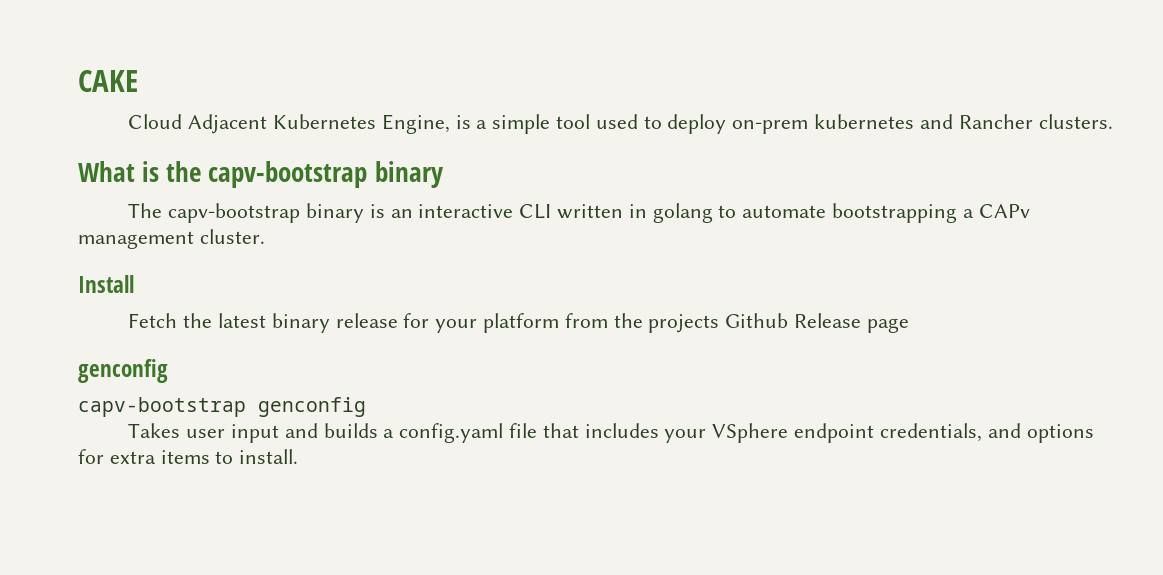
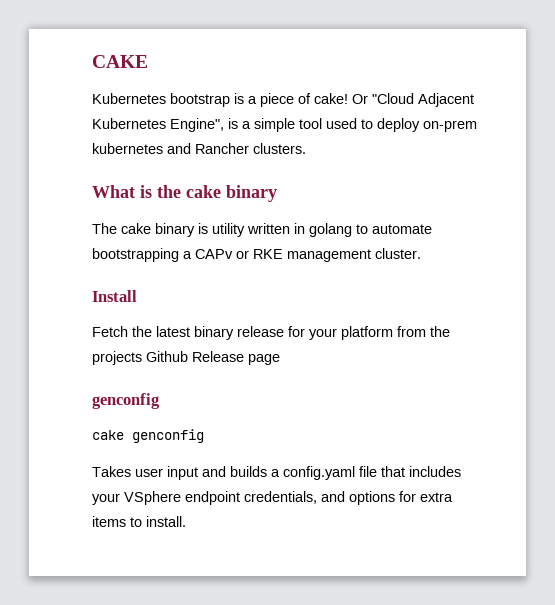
- Cloud Adjacent Kubernetes Engine, is a simple tool used to deploy on-prem kubernetes and Rancher clusters.
+ Kubernetes bootstrap is a piece of cake! Or "Cloud Adjacent Kubernetes Engine", is a simple tool used to deploy on-prem kubernetes and Rancher clusters.
- What is the capv-bootstrap binary
+ What is the cake binary
- The capv-bootstrap binary is an interactive CLI written in golang to automate bootstrapping a CAPv management cluster.
+ The cake binary is utility written in golang to automate bootstrapping a CAPv or RKE management cluster.
- capv-bootstrap genconfig
+ cake genconfig

